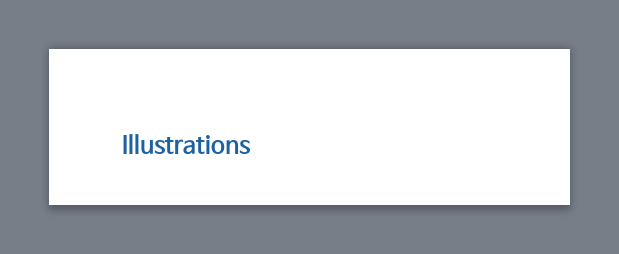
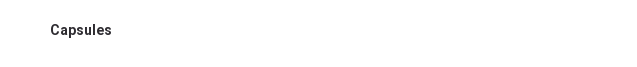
- Illustrations
+ Capsules

